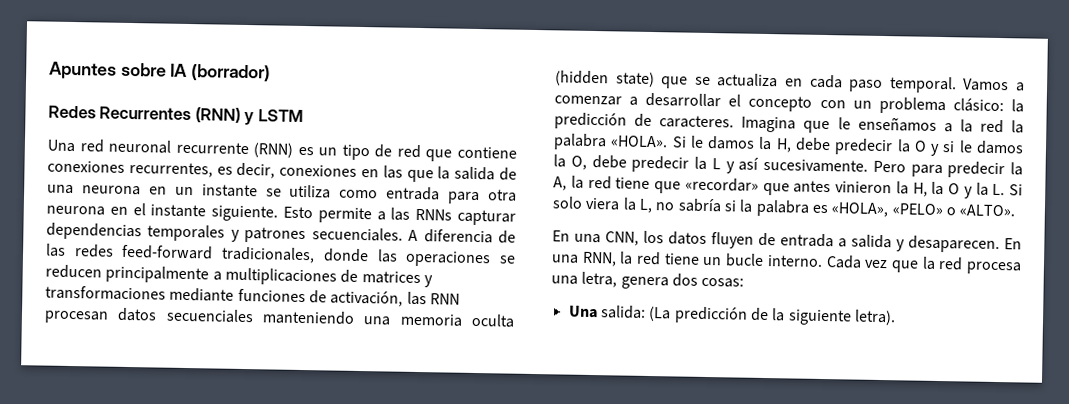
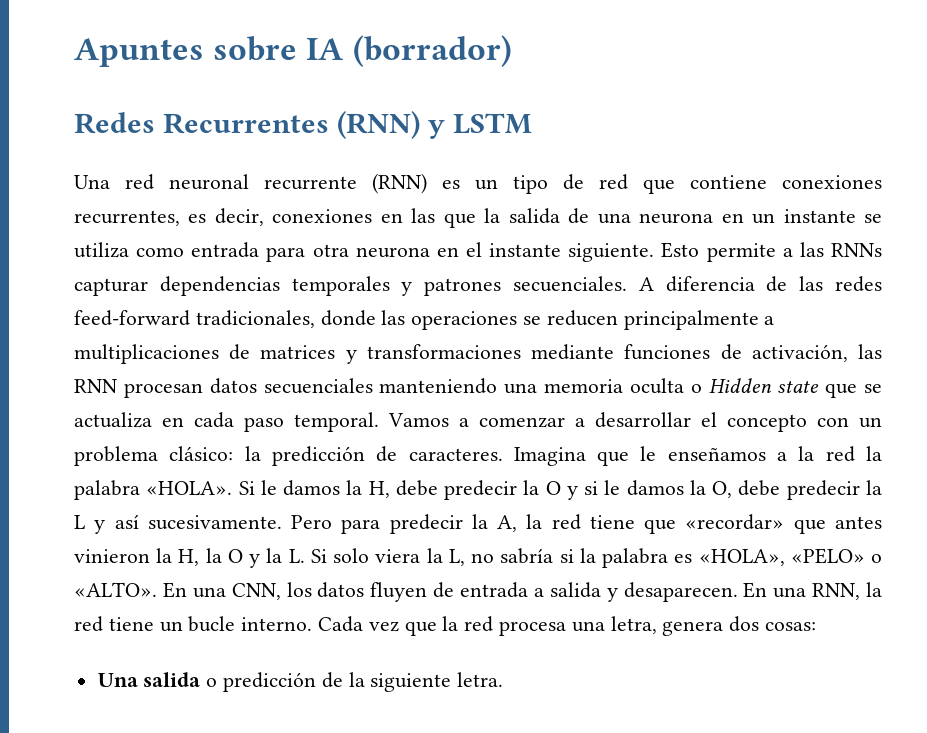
- A diferencia de las redes feed-forward tradicionales, donde las operaciones se reducen principalmente a multiplicaciones de matrices y transformaciones mediante funciones de activación, las RNN procesan datos secuenciales manteniendo una memoria oculta (hidden state) que se actualiza en cada paso temporal.
+ A diferencia de las redes feed-forward tradicionales, donde las operaciones se reducen principalmente a multiplicaciones de matrices y transformaciones mediante funciones de activación, las RNN procesan datos secuenciales manteniendo una memoria oculta o Hidden state que se actualiza en cada paso temporal.
- Pero para predecir la A, la red tiene que «recordar» que antes vinieron la H, la O y la L. Si solo viera la L, no sabría si la palabra es «HOLA», «PELO» o «ALTO».
- En una CNN, los datos fluyen de entrada a salida y desaparecen.
+ Pero para predecir la A, la red tiene que «recordar» que antes vinieron la H, la O y la L. Si solo viera la L, no sabría si la palabra es «HOLA», «PELO» o «ALTO». En una CNN, los datos fluyen de entrada a salida y desaparecen.
- Una salida: (La predicción de la siguiente letra).
+ Una salida o predicción de la siguiente letra.

